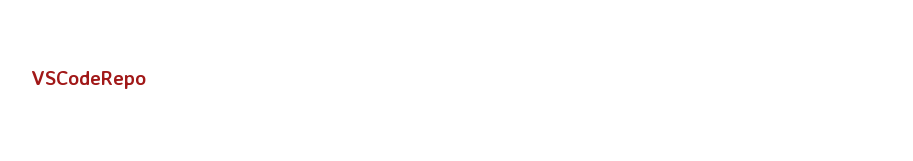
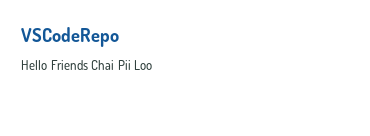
+ Hello Friends Chai Pii Loo

